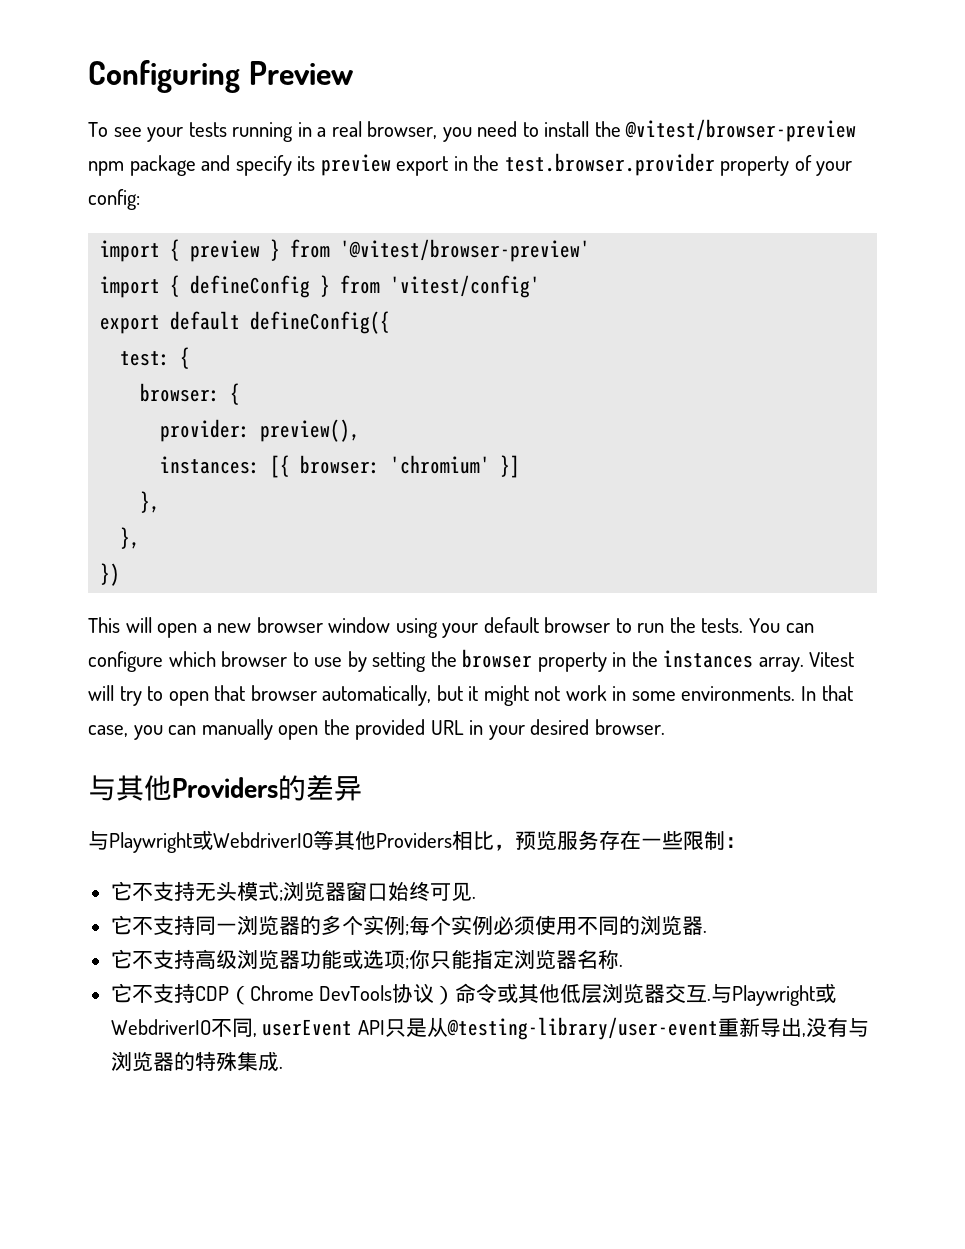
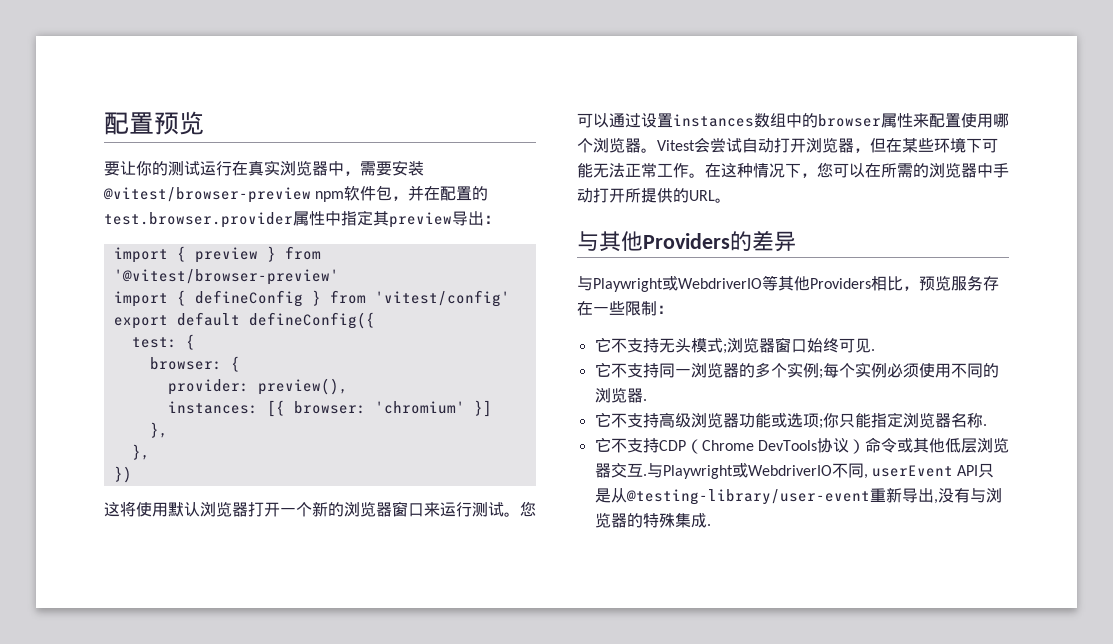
- Configuring Preview
- To see your tests running in a real browser, you need to install the @vitest/browser-preview npm package and specify its preview export in the test.browser.provider property of your config:
+ 配置预览
+ 要让你的测试运行在真实浏览器中，需要安装@vitest/browser-preview npm软件包，并在配置的test.browser.provider属性中指定其preview导出：
- This will open a new browser window using your default browser to run the tests. You can configure which browser to use by setting the browser property in the instances array. Vitest will try to open that browser automatically, but it might not work in some environments. In that case, you can manually open the provided URL in your desired browser.
+ 这将使用默认浏览器打开一个新的浏览器窗口来运行测试。您可以通过设置instances数组中的browser属性来配置使用哪个浏览器。Vitest会尝试自动打开浏览器，但在某些环境下可能无法正常工作。在这种情况下，您可以在所需的浏览器中手动打开所提供的URL。

